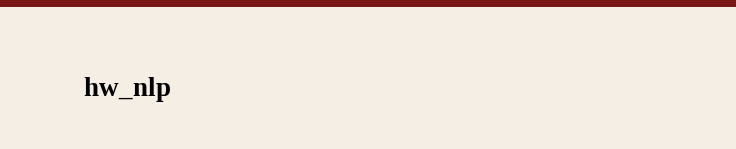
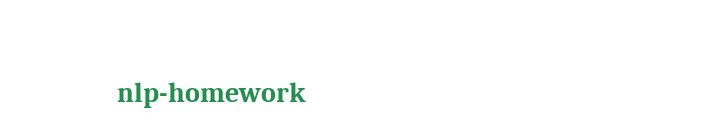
- hw_nlp
+ nlp-homework

